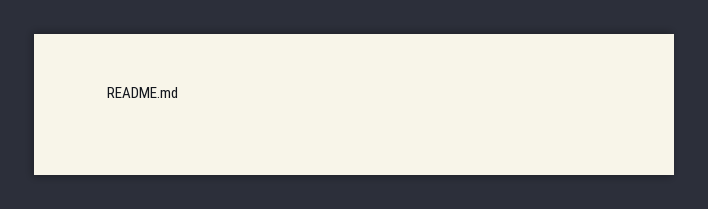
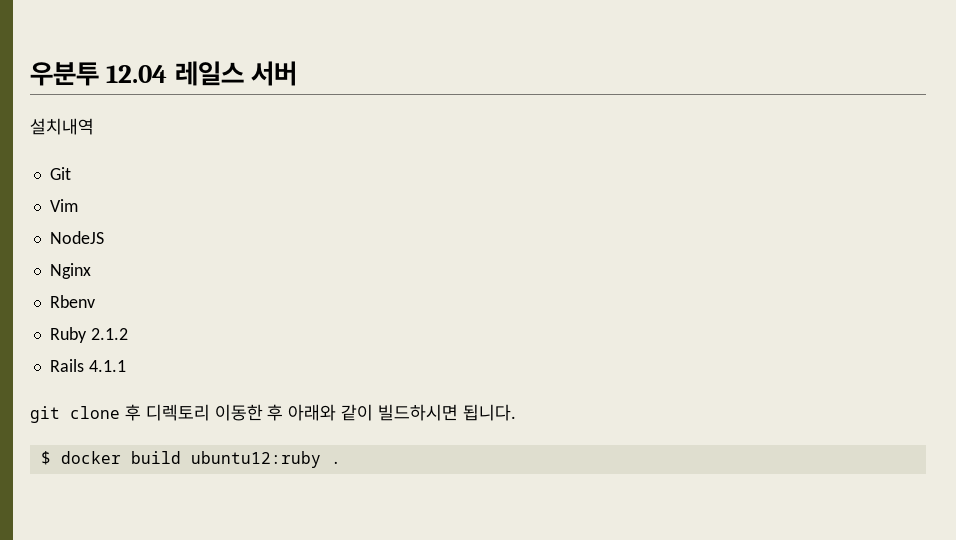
- README.md
+ 우분투 12.04 레일스 서버
+ 설치내역
+ Git
+ Vim
+ NodeJS
+ Nginx
+ Rbenv
+ Ruby 2.1.2
+ Rails 4.1.1
+ git clone 후 디렉토리 이동한 후 아래와 같이 빌드하시면 됩니다.
+ $ docker build ubuntu12:ruby .

